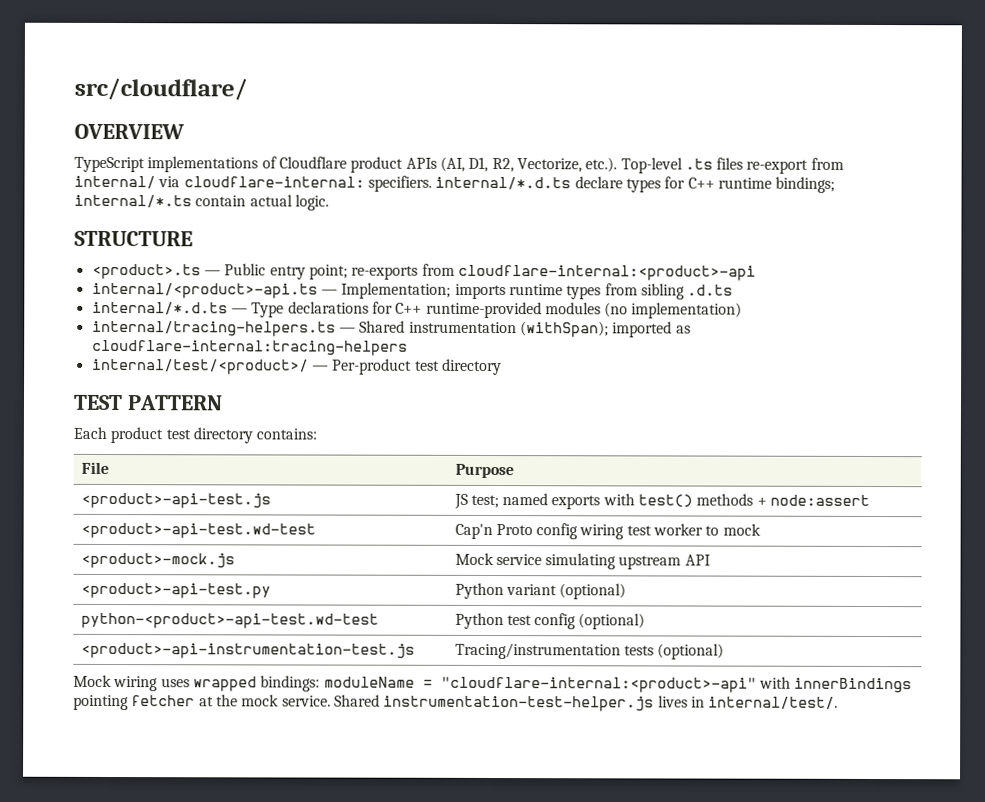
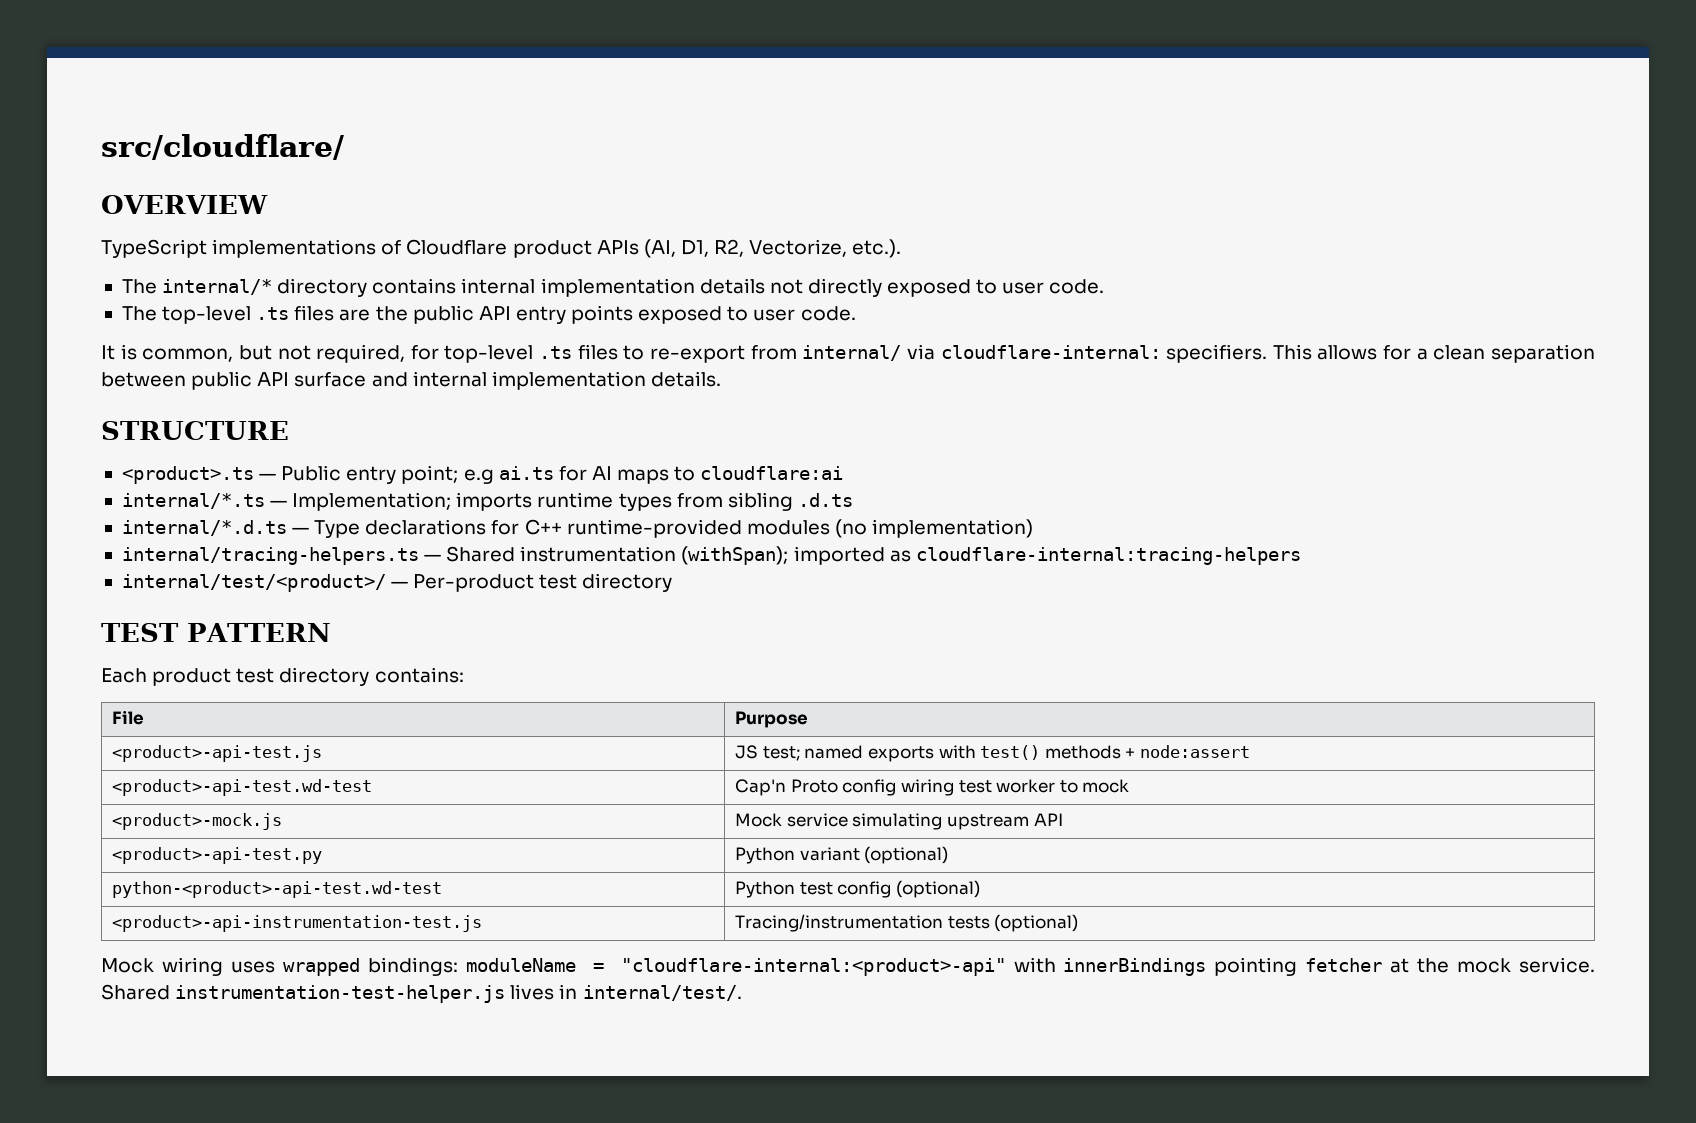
- TypeScript implementations of Cloudflare product APIs (AI, D1, R2, Vectorize, etc.). Top-level .ts files re-export from internal/ via cloudflare-internal: specifiers. internal/*.d.ts declare types for C++ runtime bindings; internal/*.ts contain actual logic.
+ TypeScript implementations of Cloudflare product APIs (AI, D1, R2, Vectorize, etc.).
+ The internal/* directory contains internal implementation details not directly exposed to user code.
+ The top-level .ts files are the public API entry points exposed to user code.
+ It is common, but not required, for top-level .ts files to re-export from internal/ via cloudflare-internal: specifiers. This allows for a clean separation between public API surface and internal implementation details.
- <product>.ts — Public entry point; re-exports from cloudflare-internal:<product>-api
- internal/<product>-api.ts — Implementation; imports runtime types from sibling .d.ts
+ <product>.ts — Public entry point; e.g ai.ts for AI maps to cloudflare:ai
+ internal/*.ts — Implementation; imports runtime types from sibling .d.ts

